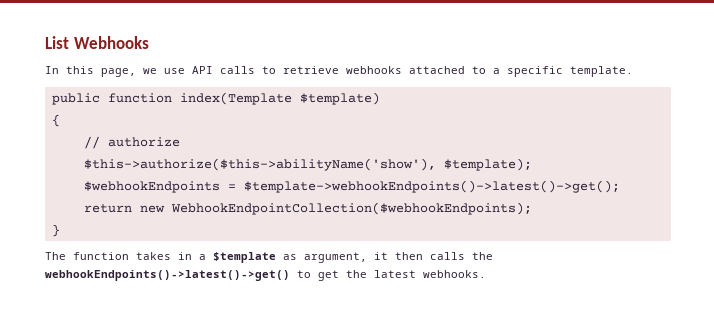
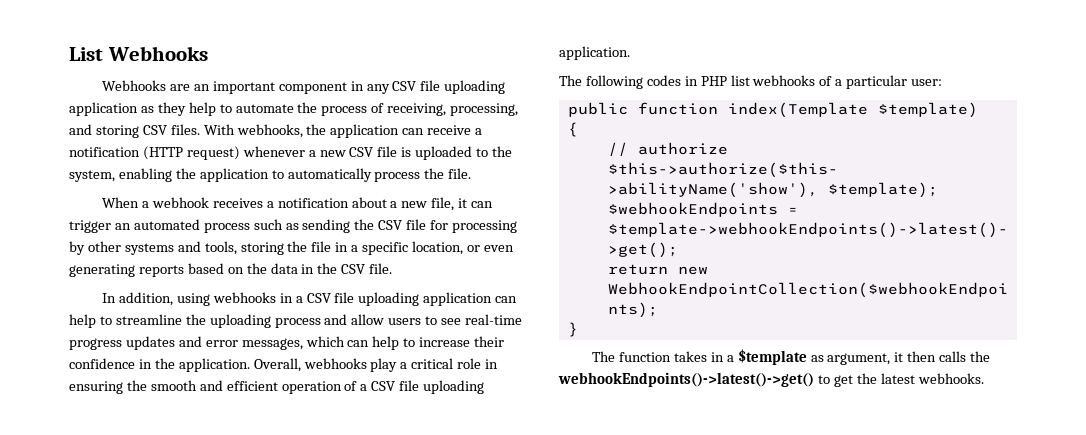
- In this page, we use API calls to retrieve webhooks attached to a specific template.
+ Webhooks are an important component in any CSV file uploading application as they help to automate the process of receiving, processing, and storing CSV files. With webhooks, the application can receive a notification (HTTP request) whenever a new CSV file is uploaded to the system, enabling the application to automatically process the file.
+ When a webhook receives a notification about a new file, it can trigger an automated process such as sending the CSV file for processing by other systems and tools, storing the file in a specific location, or even generating reports based on the data in the CSV file.
+ In addition, using webhooks in a CSV file uploading application can help to streamline the uploading process and allow users to see real-time progress updates and error messages, which can help to increase their confidence in the application. Overall, webhooks play a critical role in ensuring the smooth and efficient operation of a CSV file uploading application.
+ The following codes in PHP list webhooks of a particular user:

